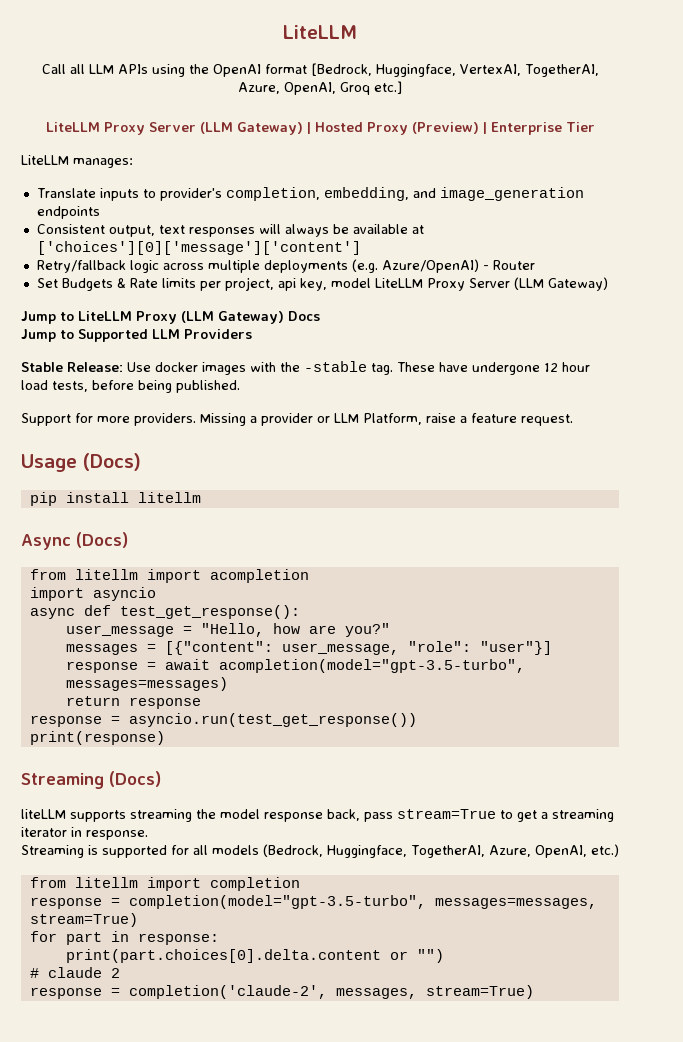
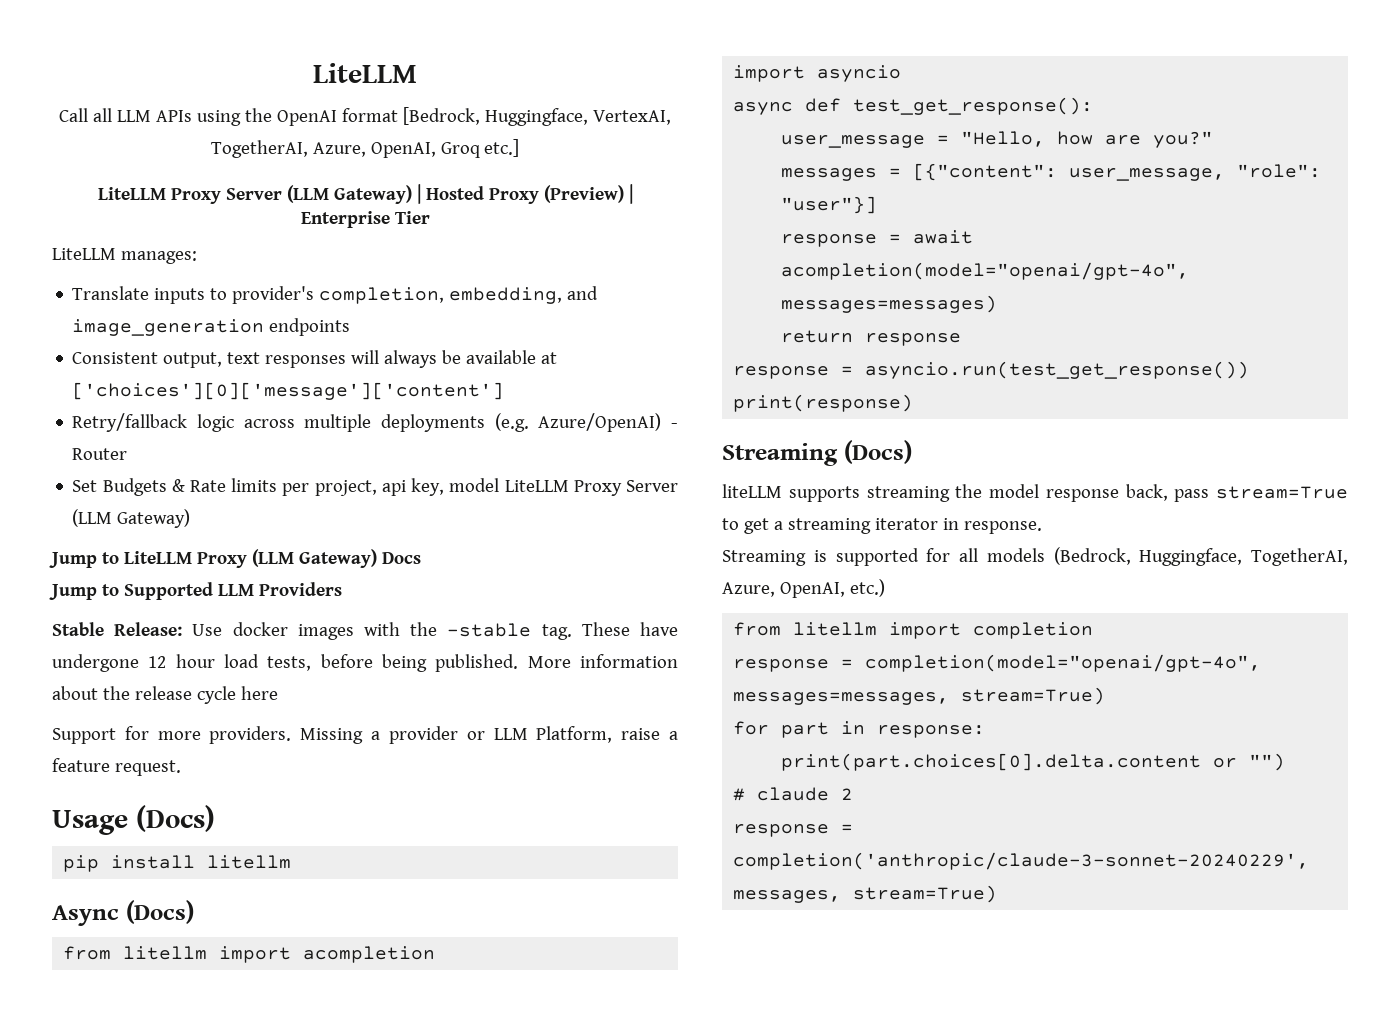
+ More information about the release cycle here
- response = await acompletion(model="gpt-3.5-turbo", messages=messages)
+ response = await acompletion(model="openai/gpt-4o", messages=messages)
- response = completion(model="gpt-3.5-turbo", messages=messages, stream=True)
+ response = completion(model="openai/gpt-4o", messages=messages, stream=True)
- response = completion('claude-2', messages, stream=True)
+ response = completion('anthropic/claude-3-sonnet-20240229', messages, stream=True)

